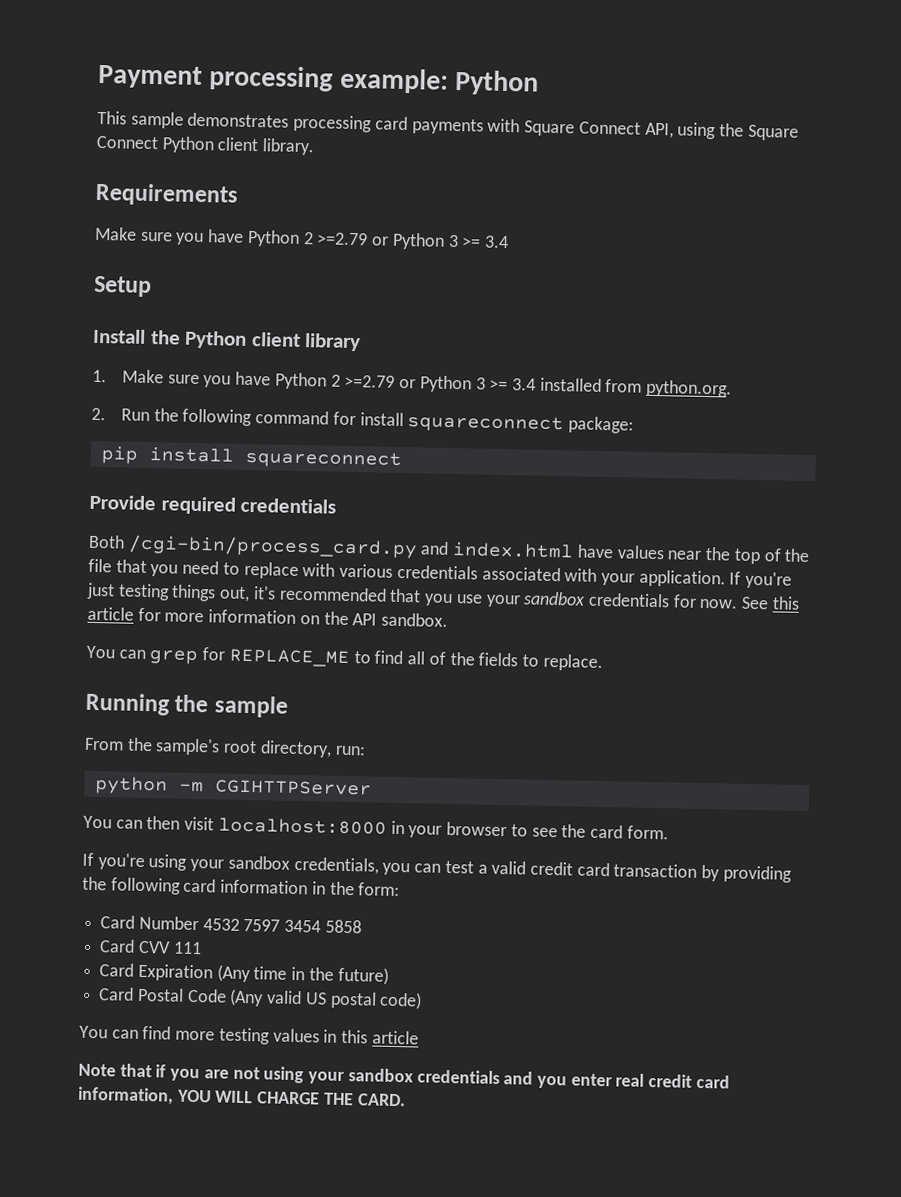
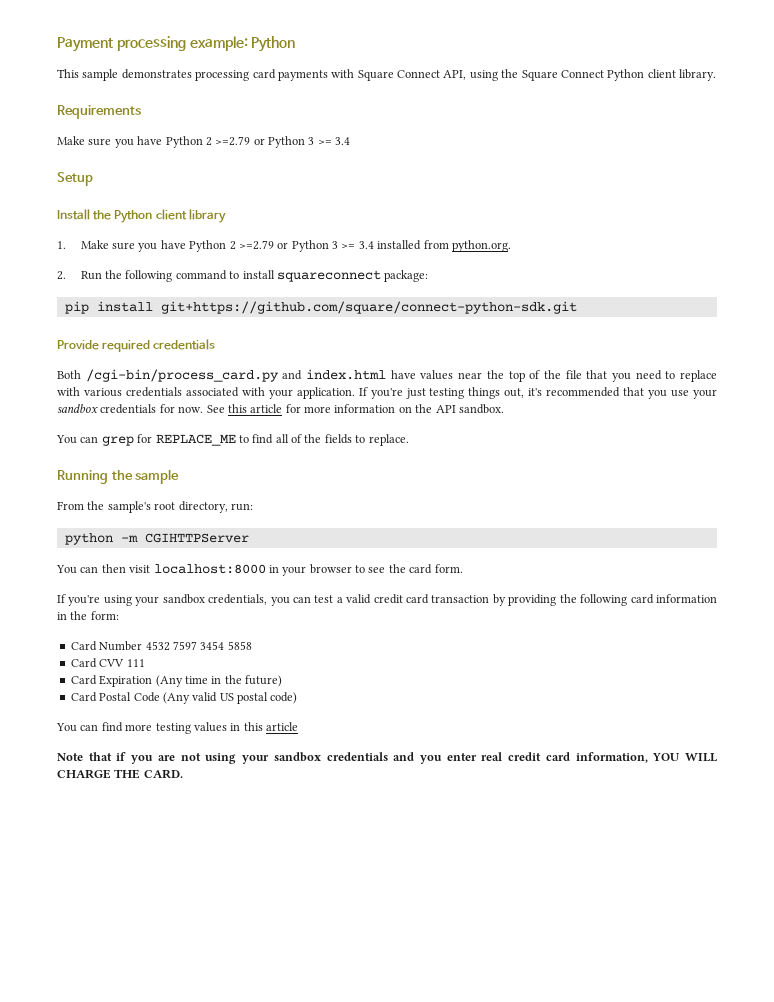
- 2. Run the following command for install squareconnect package:
+ 2. Run the following command to install squareconnect package:
- pip install squareconnect
+ pip install git+https://github.com/square/connect-python-sdk.git

